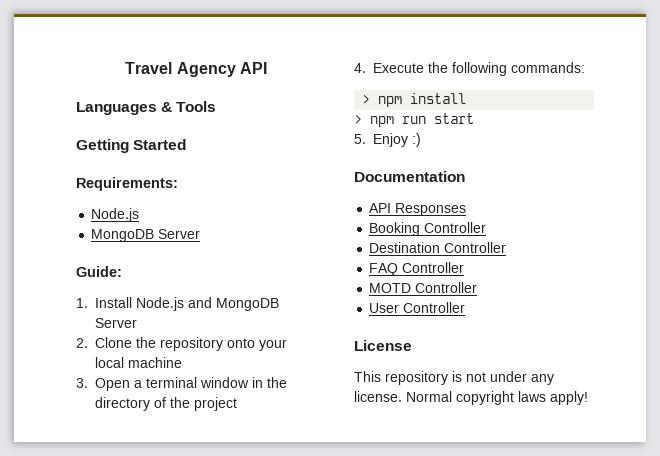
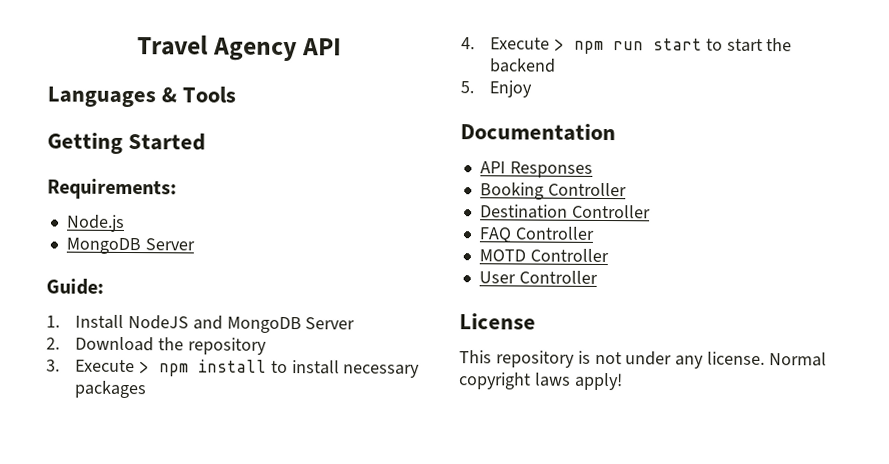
- 1. Install Node.js and MongoDB Server
+ 1. Install NodeJS and MongoDB Server
- 2. Clone the repository onto your local machine
- 3. Open a terminal window in the directory of the project
- 4. Execute the following commands:
- > npm install
- > npm run start
+ 2. Download the repository
+ 3. Execute > npm install to install necessary packages
+ 4. Execute > npm run start to start the backend
- 5. Enjoy :)
+ 5. Enjoy

